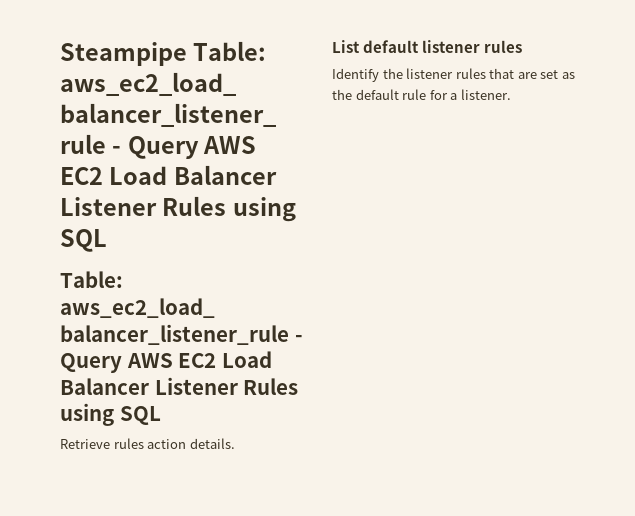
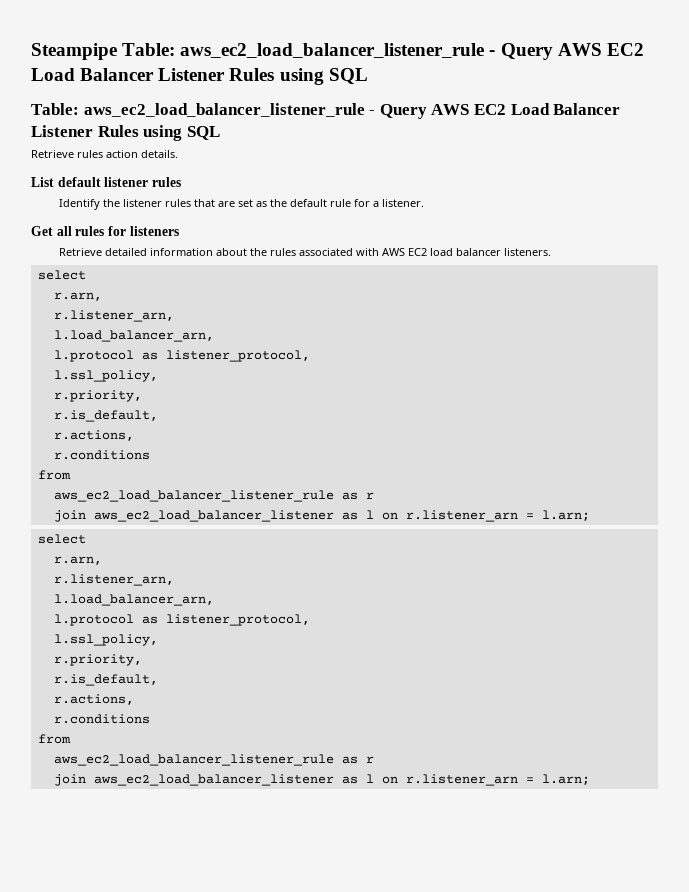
+ Get all rules for listeners
+ Retrieve detailed information about the rules associated with AWS EC2 load balancer listeners.
+ select
+ r.arn,
+ r.listener_arn,
+ l.load_balancer_arn,
+ l.protocol as listener_protocol,
+ l.ssl_policy,
+ r.priority,
+ r.is_default,
+ r.actions,
+ r.conditions
+ from
+ aws_ec2_load_balancer_listener_rule as r
+ join aws_ec2_load_balancer_listener as l on r.listener_arn = l.arn;
+ select
+ r.arn,
+ r.listener_arn,
+ l.load_balancer_arn,
+ l.protocol as listener_protocol,
+ l.ssl_policy,
+ r.priority,
+ r.is_default,
+ r.actions,
+ r.conditions
+ from
+ aws_ec2_load_balancer_listener_rule as r
+ join aws_ec2_load_balancer_listener as l on r.listener_arn = l.arn;

